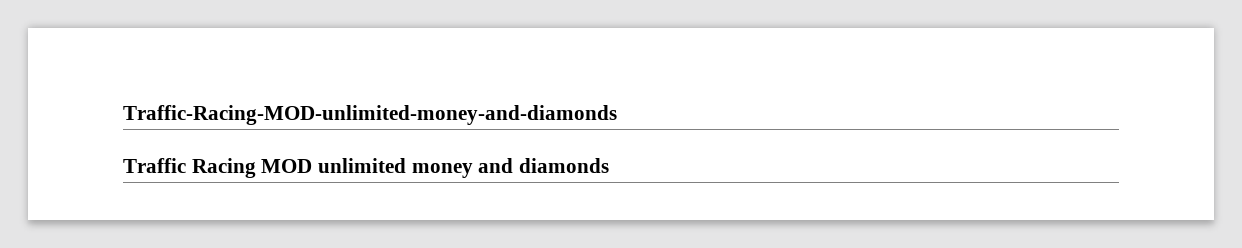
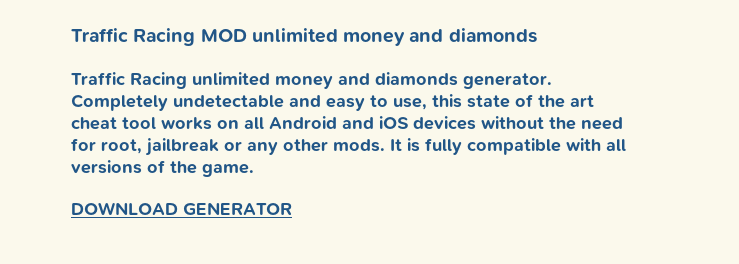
- Traffic-Racing-MOD-unlimited-money-and-diamonds
+ Traffic Racing unlimited money and diamonds generator. Completely undetectable and easy to use, this state of the art cheat tool works on all Android and iOS devices without the need for root, jailbreak or any other mods. It is fully compatible with all versions of the game.
+ DOWNLOAD GENERATOR

